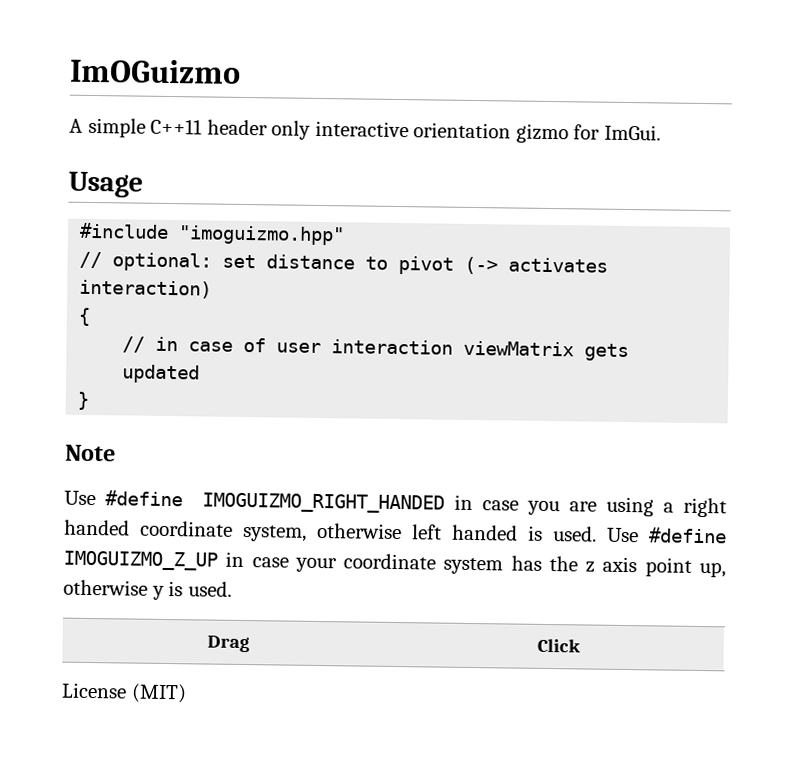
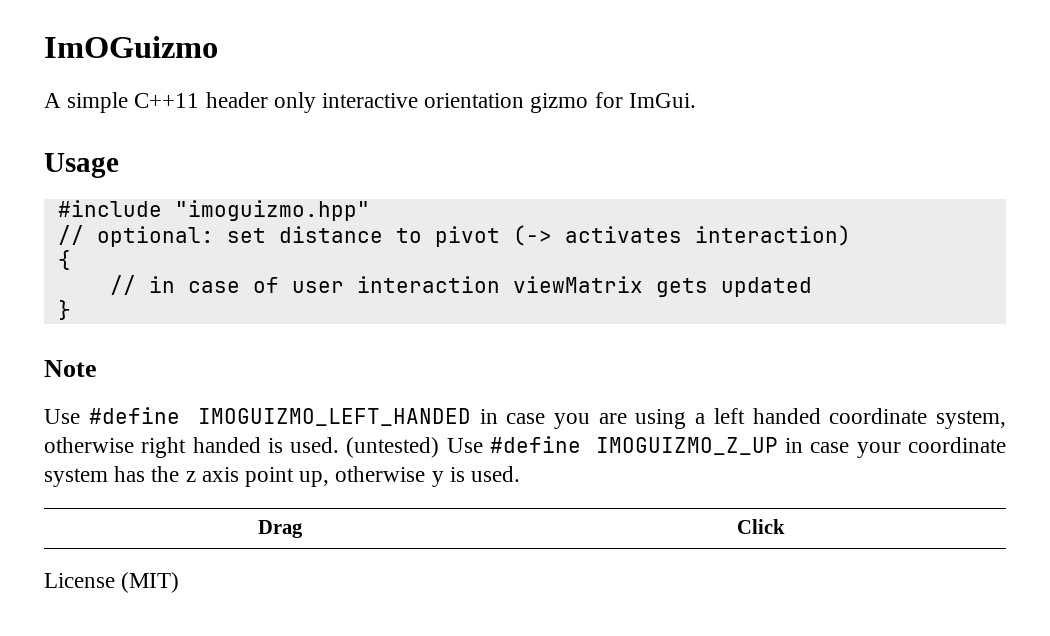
- Use #define IMOGUIZMO_RIGHT_HANDED in case you are using a right handed coordinate system, otherwise left handed is used.
+ Use #define IMOGUIZMO_LEFT_HANDED in case you are using a left handed coordinate system, otherwise right handed is used.
- Use #define IMOGUIZMO_Z_UP in case your coordinate system has the z axis point up, otherwise y is used.
+ (untested) Use #define IMOGUIZMO_Z_UP in case your coordinate system has the z axis point up, otherwise y is used.

